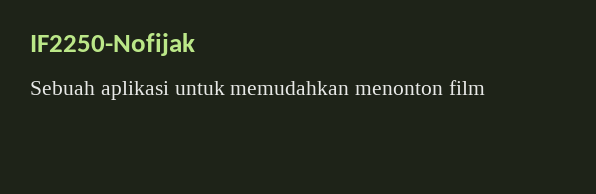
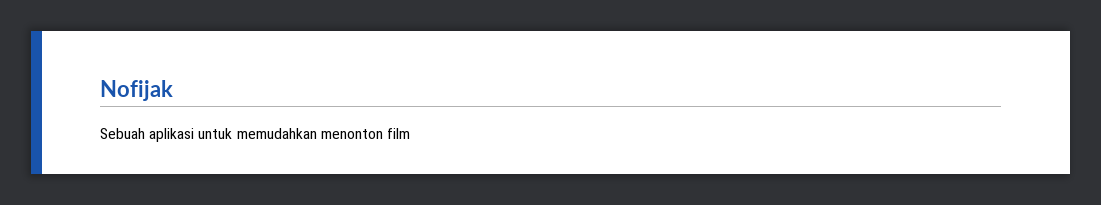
- IF2250-Nofijak
+ Nofijak

